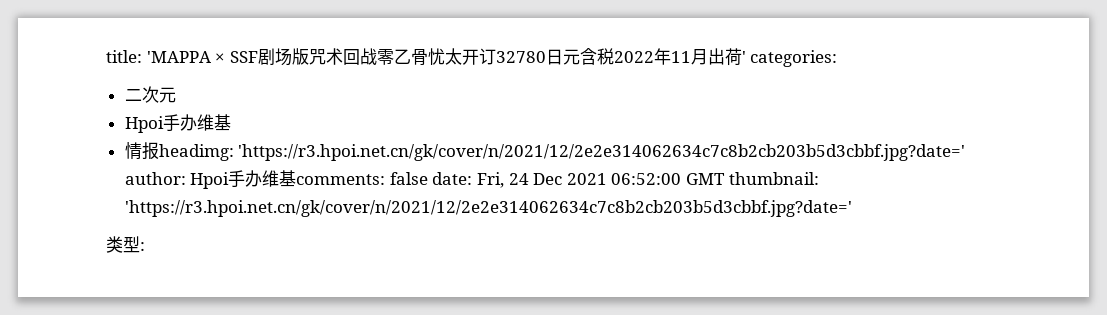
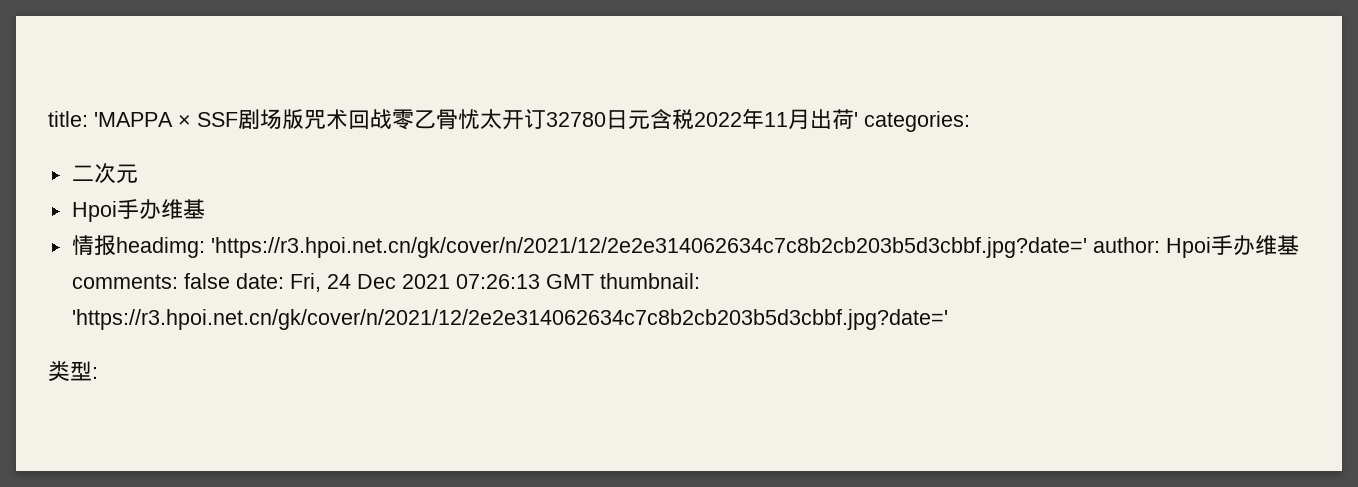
- 情报headimg: 'https://r3.hpoi.net.cn/gk/cover/n/2021/12/2e2e314062634c7c8b2cb203b5d3cbbf.jpg?date=' author: Hpoi手办维基comments: false date: Fri, 24 Dec 2021 06:52:00 GMT thumbnail: 'https://r3.hpoi.net.cn/gk/cover/n/2021/12/2e2e314062634c7c8b2cb203b5d3cbbf.jpg?date='
+ 情报headimg: 'https://r3.hpoi.net.cn/gk/cover/n/2021/12/2e2e314062634c7c8b2cb203b5d3cbbf.jpg?date=' author: Hpoi手办维基comments: false date: Fri, 24 Dec 2021 07:26:13 GMT thumbnail: 'https://r3.hpoi.net.cn/gk/cover/n/2021/12/2e2e314062634c7c8b2cb203b5d3cbbf.jpg?date='

